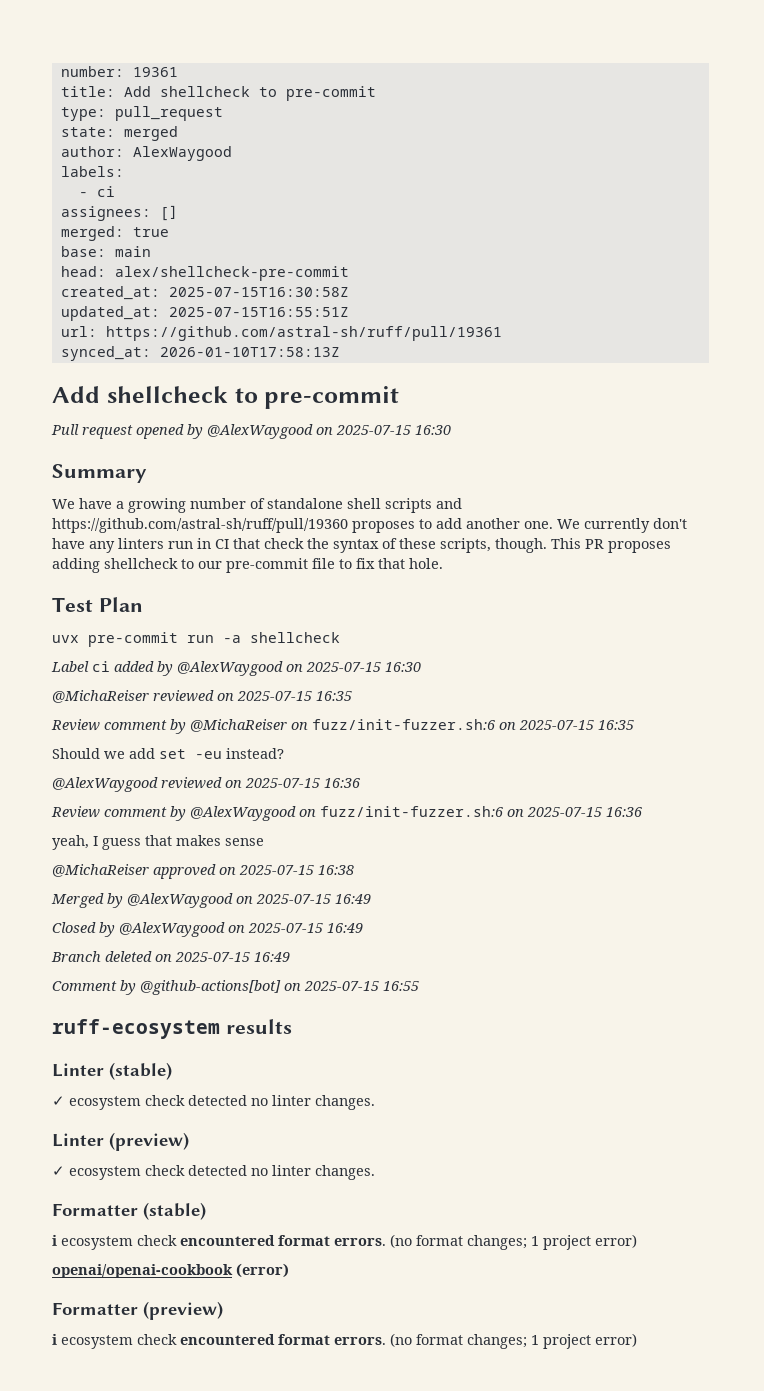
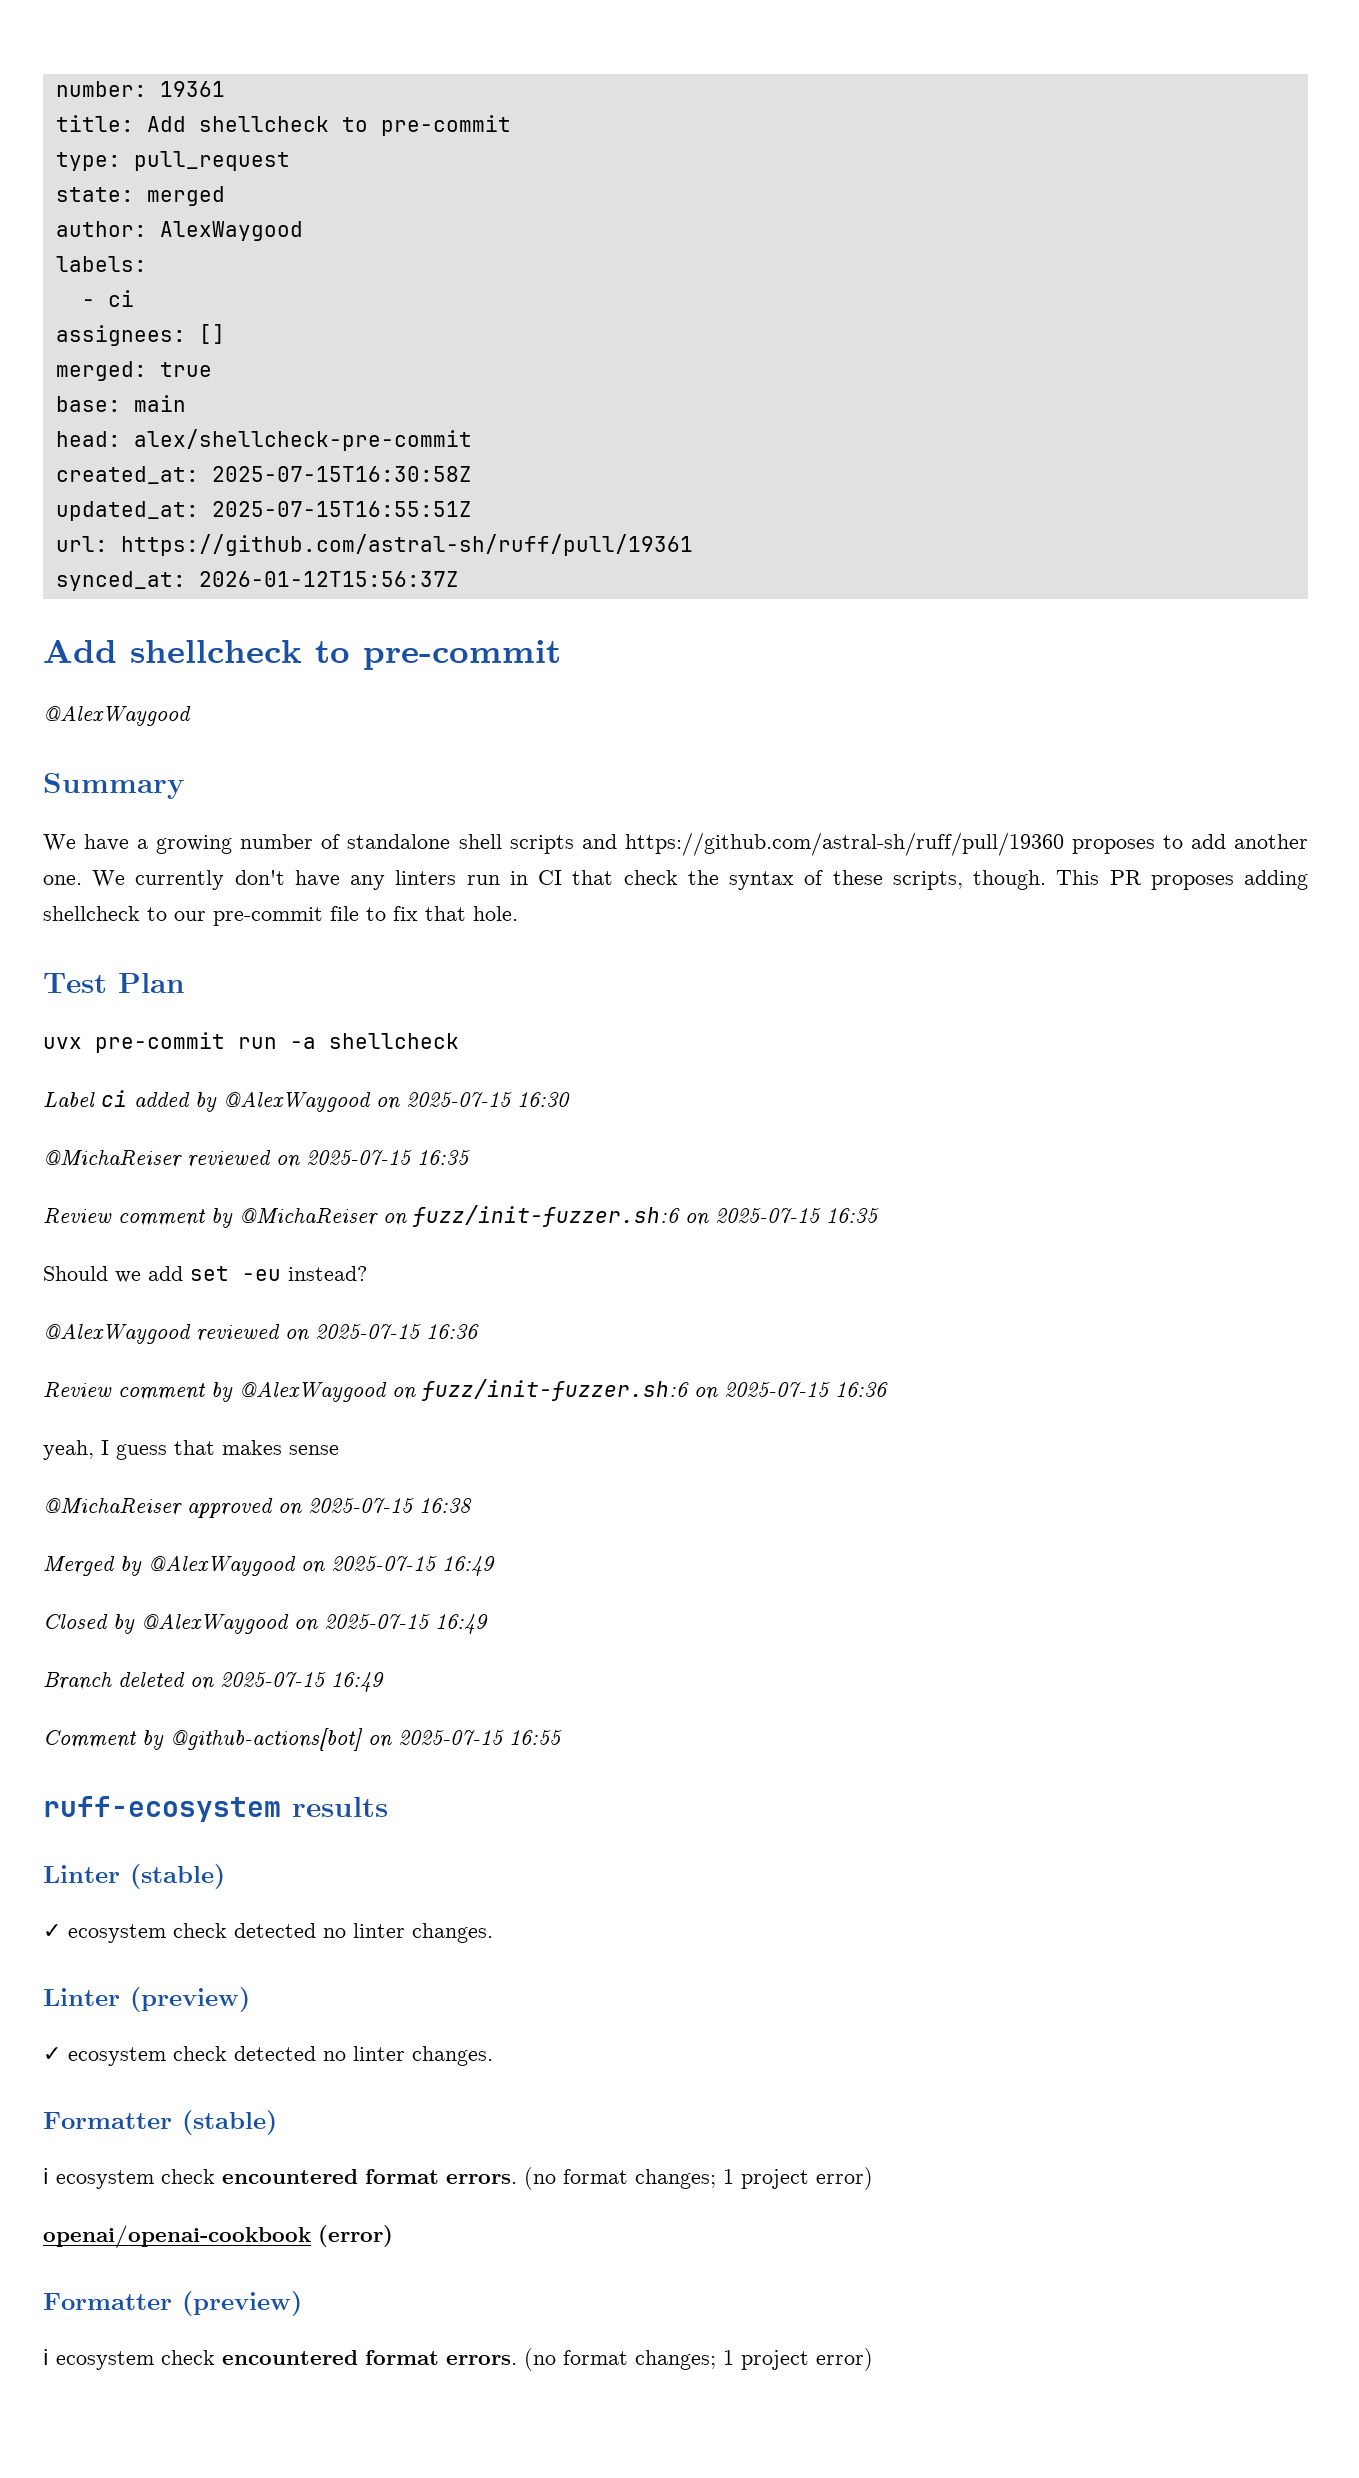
- synced_at: 2026-01-10T17:58:13Z
+ synced_at: 2026-01-12T15:56:37Z
  Add shellcheck to pre-commit
- Pull request opened by @AlexWaygood on 2025-07-15 16:30
+ @AlexWaygood

